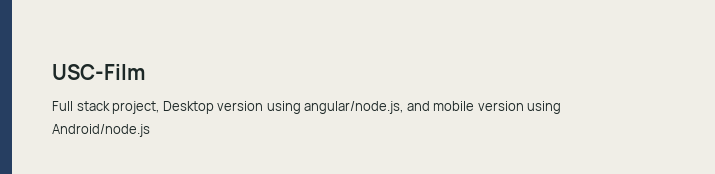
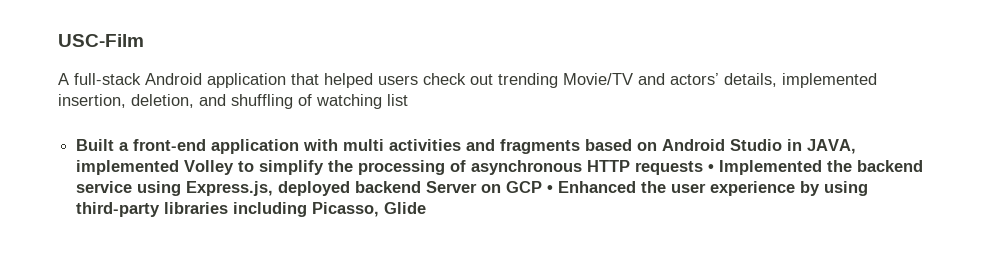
- Full stack project, Desktop version using angular/node.js, and mobile version using Android/node.js
+ A full-stack Android application that helped users check out trending Movie/TV and actors’ details, implemented insertion, deletion, and shuffling of watching list
+ Built a front-end application with multi activities and fragments based on Android Studio in JAVA, implemented Volley to simplify the processing of asynchronous HTTP requests • Implemented the backend service using Express.js, deployed backend Server on GCP • Enhanced the user experience by using third-party libraries including Picasso, Glide

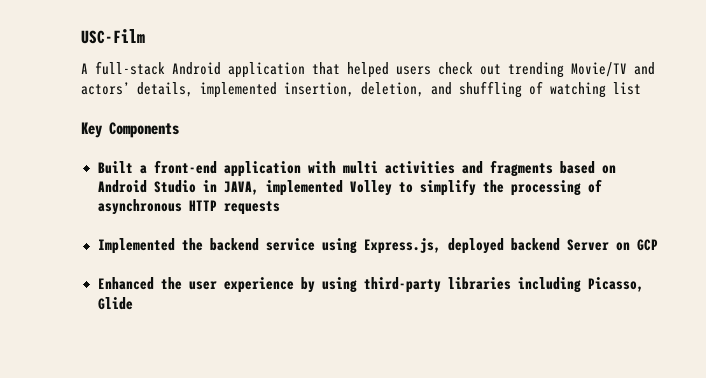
+ Key Components
- Built a front-end application with multi activities and fragments based on Android Studio in JAVA, implemented Volley to simplify the processing of asynchronous HTTP requests • Implemented the backend service using Express.js, deployed backend Server on GCP • Enhanced the user experience by using third-party libraries including Picasso, Glide
+ Built a front-end application with multi activities and fragments based on Android Studio in JAVA, implemented Volley to simplify the processing of asynchronous HTTP requests
+ Implemented the backend service using Express.js, deployed backend Server on GCP
+ Enhanced the user experience by using third-party libraries including Picasso, Glide

